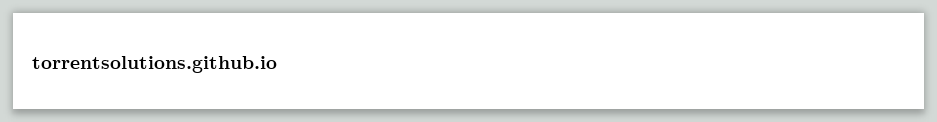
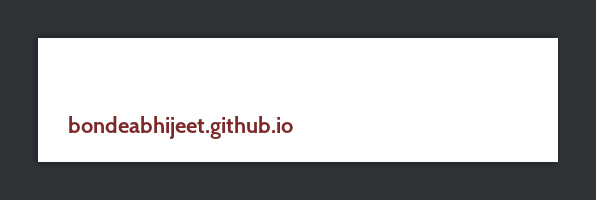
- torrentsolutions.github.io
+ bondeabhijeet.github.io

